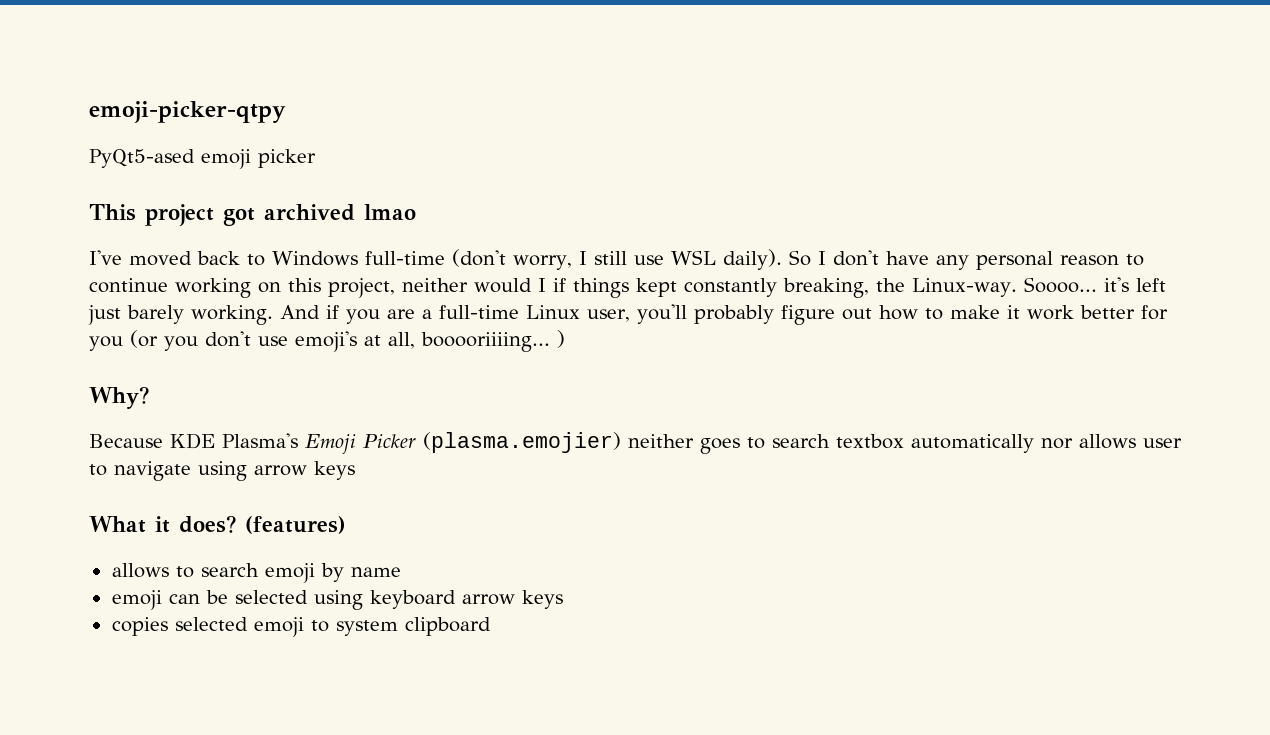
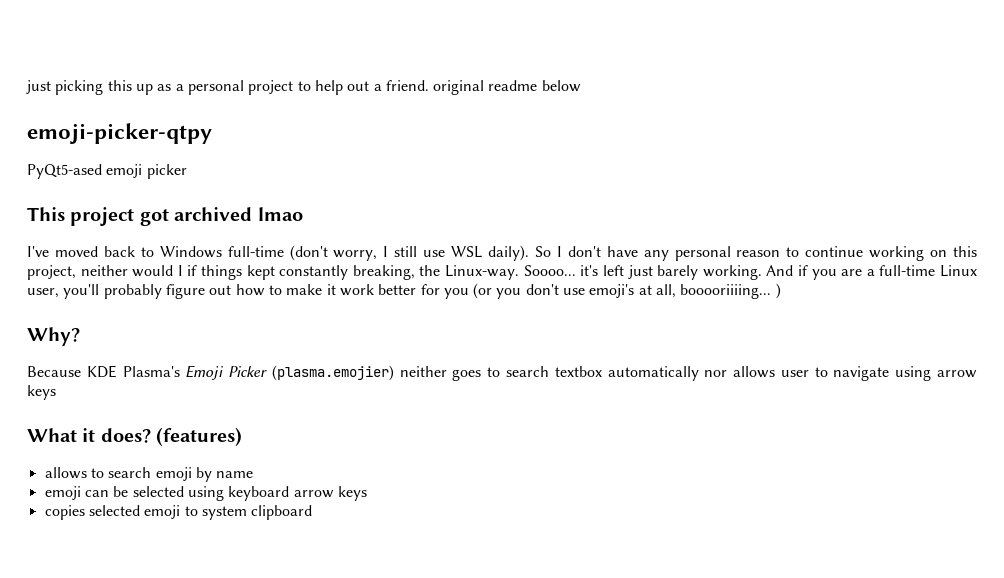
+ just picking this up as a personal project to help out a friend. original readme below

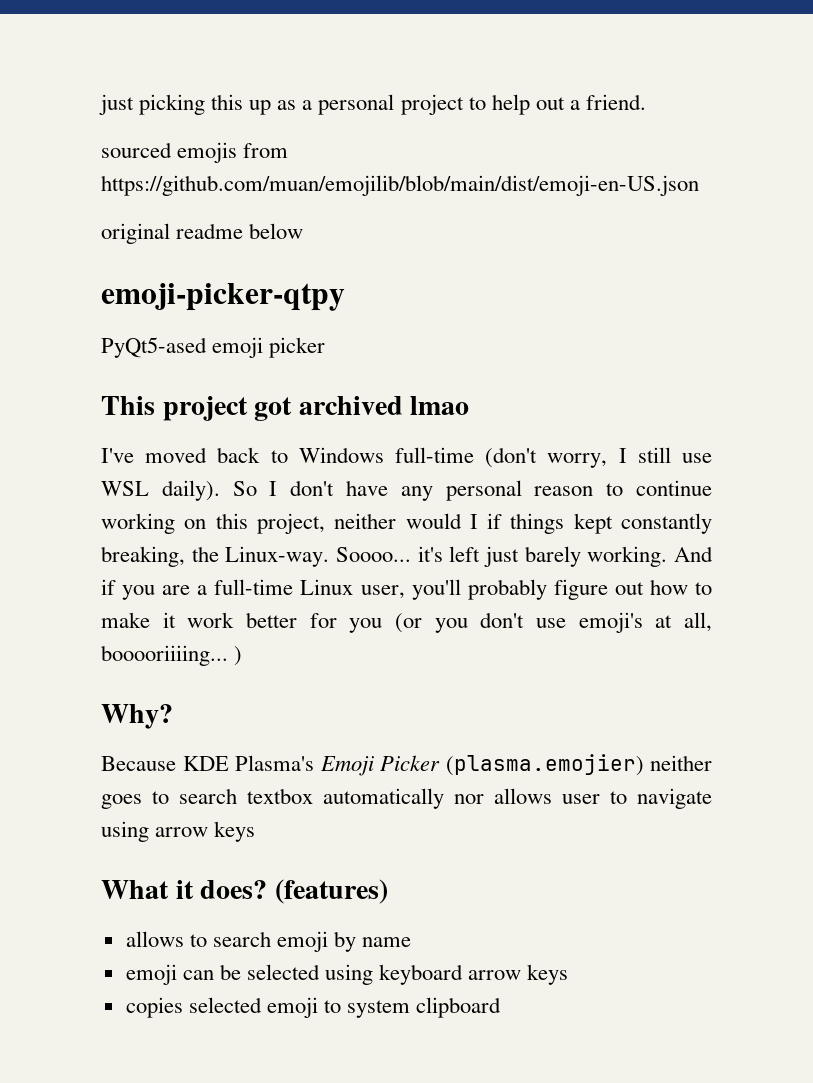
- just picking this up as a personal project to help out a friend. original readme below
+ just picking this up as a personal project to help out a friend.
+ sourced emojis from https://github.com/muan/emojilib/blob/main/dist/emoji-en-US.json
+ original readme below

